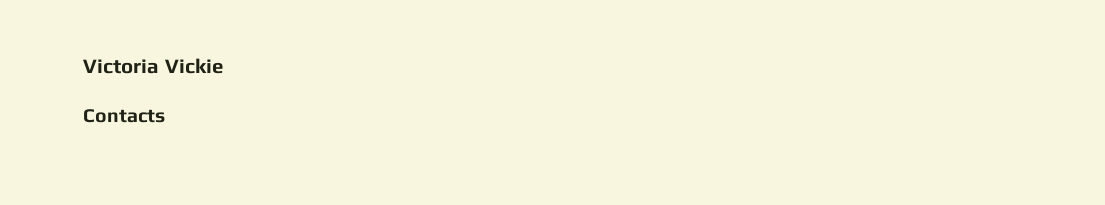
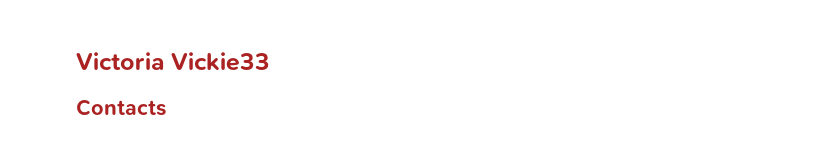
- Victoria Vickie
+ Victoria Vickie33

